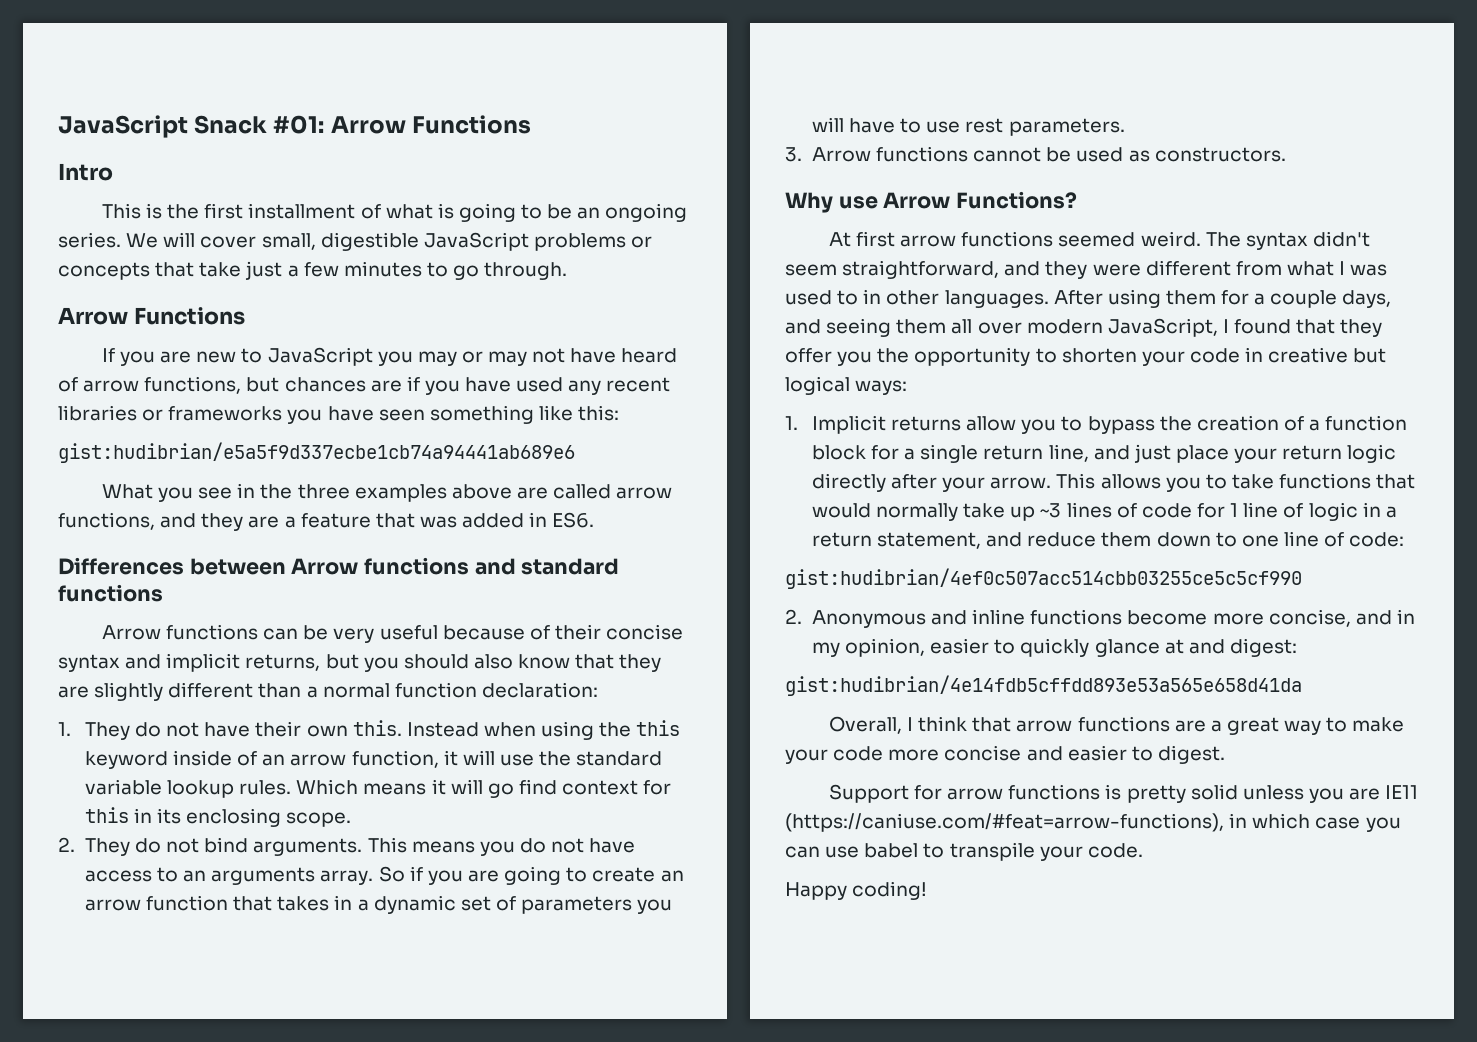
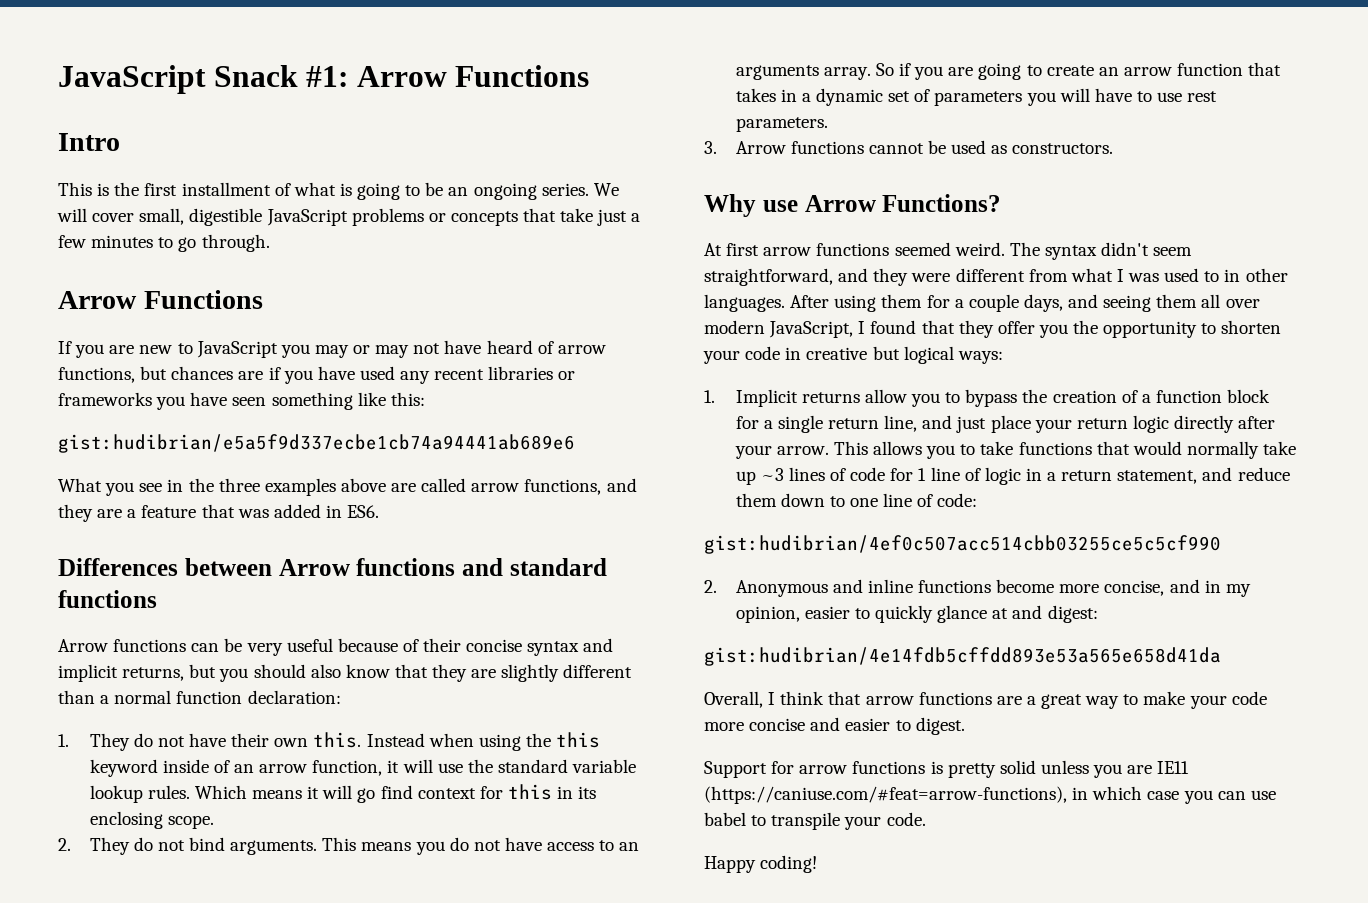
- JavaScript Snack #01: Arrow Functions
+ JavaScript Snack #1: Arrow Functions

